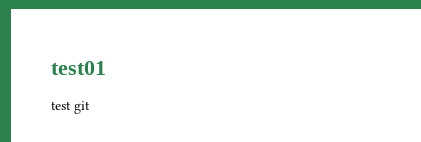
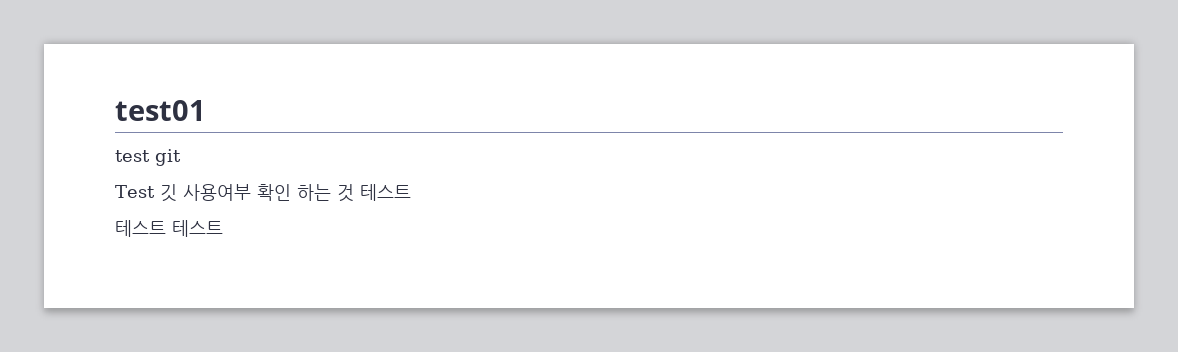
+ Test 깃 사용여부 확인 하는 것 테스트
+ 테스트 테스트

